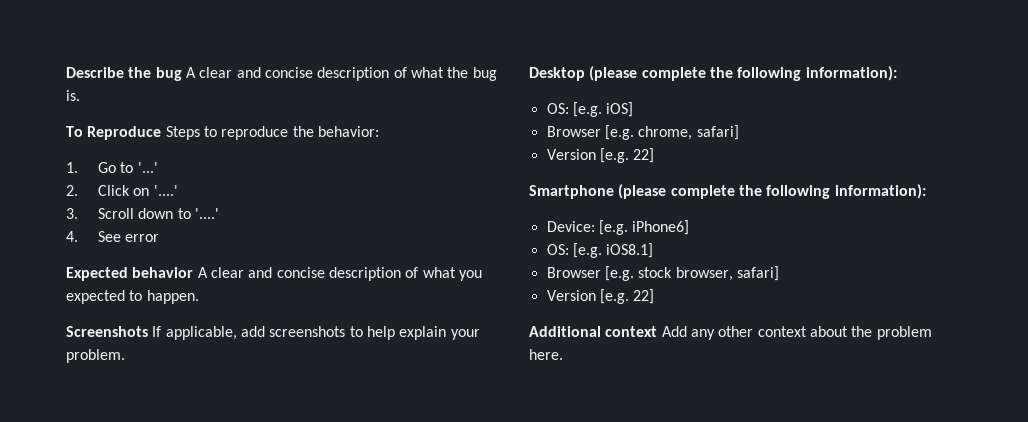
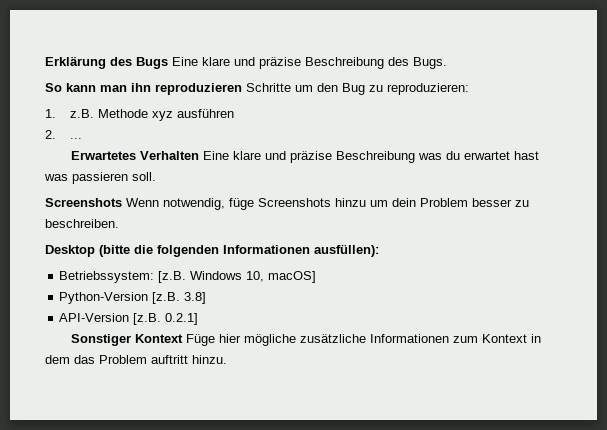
- Describe the bug A clear and concise description of what the bug is.
- To Reproduce Steps to reproduce the behavior:
- 1. Go to '...'
- 2. Click on '....'
- 3. Scroll down to '....'
- 4. See error
- Expected behavior A clear and concise description of what you expected to happen.
- Screenshots If applicable, add screenshots to help explain your problem.
- Desktop (please complete the following information):
- OS: [e.g. iOS]
- Browser [e.g. chrome, safari]
- Version [e.g. 22]
- Smartphone (please complete the following information):
- Device: [e.g. iPhone6]
- OS: [e.g. iOS8.1]
- Browser [e.g. stock browser, safari]
- Version [e.g. 22]
- Additional context Add any other context about the problem here.
+ Erklärung des Bugs Eine klare und präzise Beschreibung des Bugs.
+ So kann man ihn reproduzieren Schritte um den Bug zu reproduzieren:
+ 1. z.B. Methode xyz ausführen
+ 2. ...
+ Erwartetes Verhalten Eine klare und präzise Beschreibung was du erwartet hast was passieren soll.
+ Screenshots Wenn notwendig, füge Screenshots hinzu um dein Problem besser zu beschreiben.
+ Desktop (bitte die folgenden Informationen ausfüllen):
+ Betriebssystem: [z.B. Windows 10, macOS]
+ Python-Version [z.B. 3.8]
+ API-Version [z.B. 0.2.1]
+ Sonstiger Kontext Füge hier mögliche zusätzliche Informationen zum Kontext in dem das Problem auftritt hinzu.

